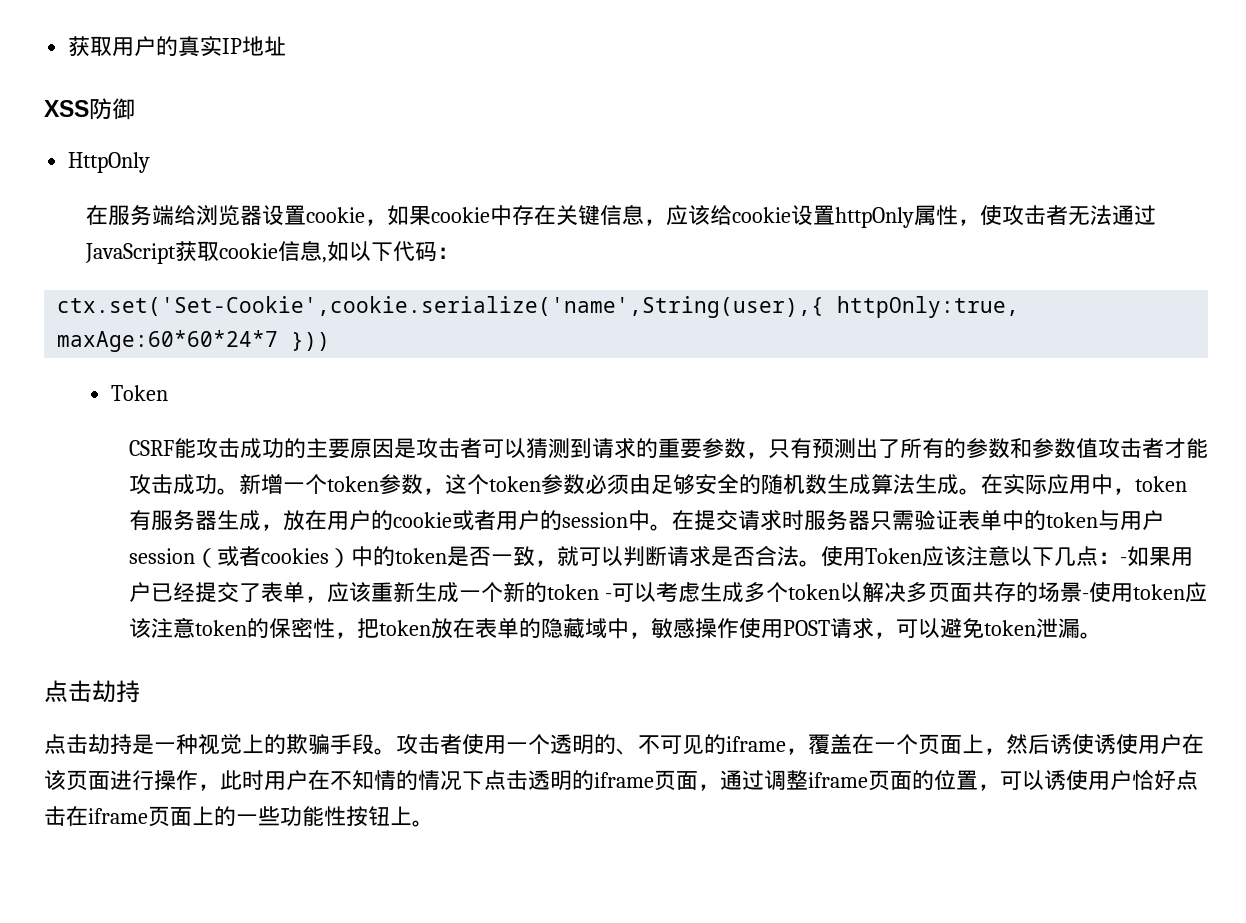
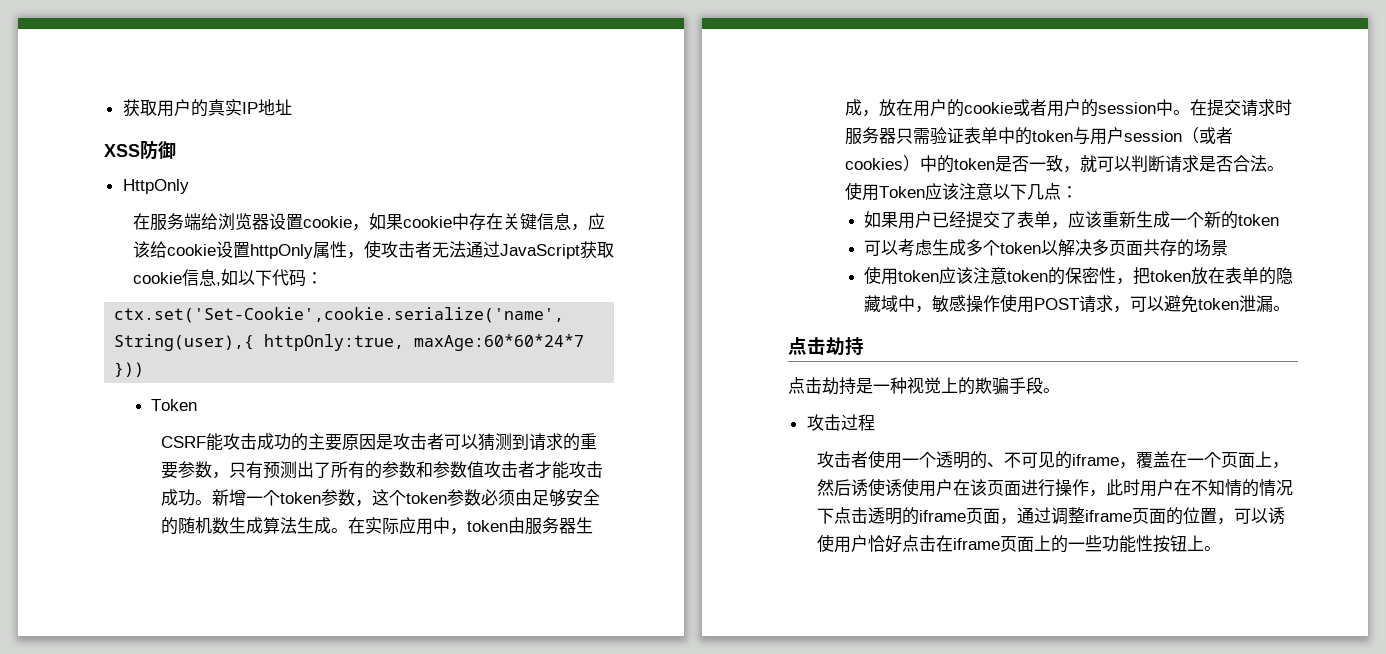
- 在实际应用中，token有服务器生成，放在用户的cookie或者用户的session中。
+ 在实际应用中，token由服务器生成，放在用户的cookie或者用户的session中。
- 使用Token应该注意以下几点：-如果用户已经提交了表单，应该重新生成一个新的token -可以考虑生成多个token以解决多页面共存的场景-使用token应该注意token的保密性，把token放在表单的隐藏域中，敏感操作使用POST请求，可以避免token泄漏。
+ 使用Token应该注意以下几点：
+ 如果用户已经提交了表单，应该重新生成一个新的token
+ 可以考虑生成多个token以解决多页面共存的场景
+ 使用token应该注意token的保密性，把token放在表单的隐藏域中，敏感操作使用POST请求，可以避免token泄漏。
- 点击劫持是一种视觉上的欺骗手段。攻击者使用一个透明的、不可见的iframe，覆盖在一个页面上，然后诱使诱使用户在该页面进行操作，此时用户在不知情的情况下点击透明的iframe页面，通过调整iframe页面的位置，可以诱使用户恰好点击在iframe页面上的一些功能性按钮上。
+ 点击劫持是一种视觉上的欺骗手段。
+ 攻击过程
+ 攻击者使用一个透明的、不可见的iframe，覆盖在一个页面上，然后诱使诱使用户在该页面进行操作，此时用户在不知情的情况下点击透明的iframe页面，通过调整iframe页面的位置，可以诱使用户恰好点击在iframe页面上的一些功能性按钮上。

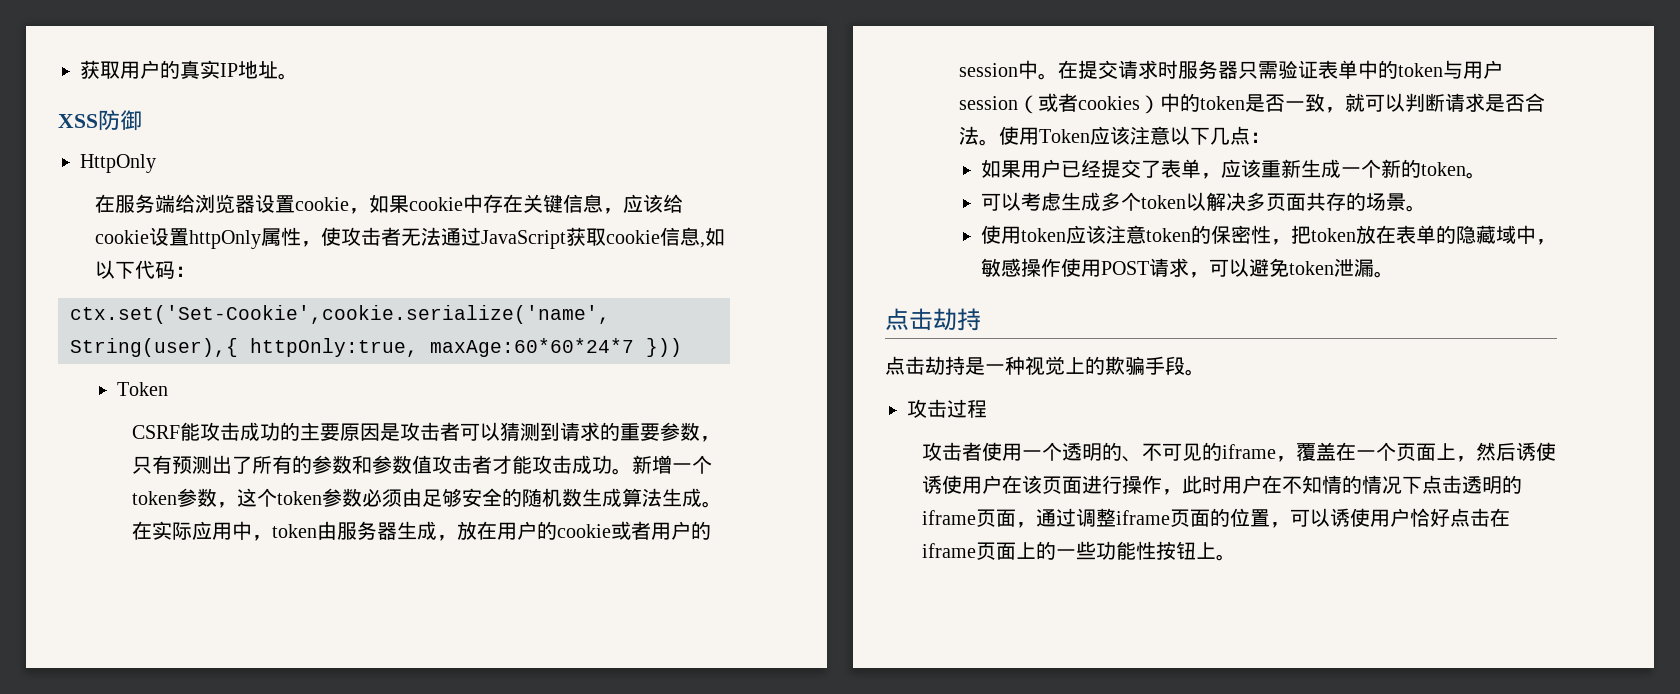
- 获取用户的真实IP地址
+ 获取用户的真实IP地址。
- 如果用户已经提交了表单，应该重新生成一个新的token
+ 如果用户已经提交了表单，应该重新生成一个新的token。
- 可以考虑生成多个token以解决多页面共存的场景
+ 可以考虑生成多个token以解决多页面共存的场景。

